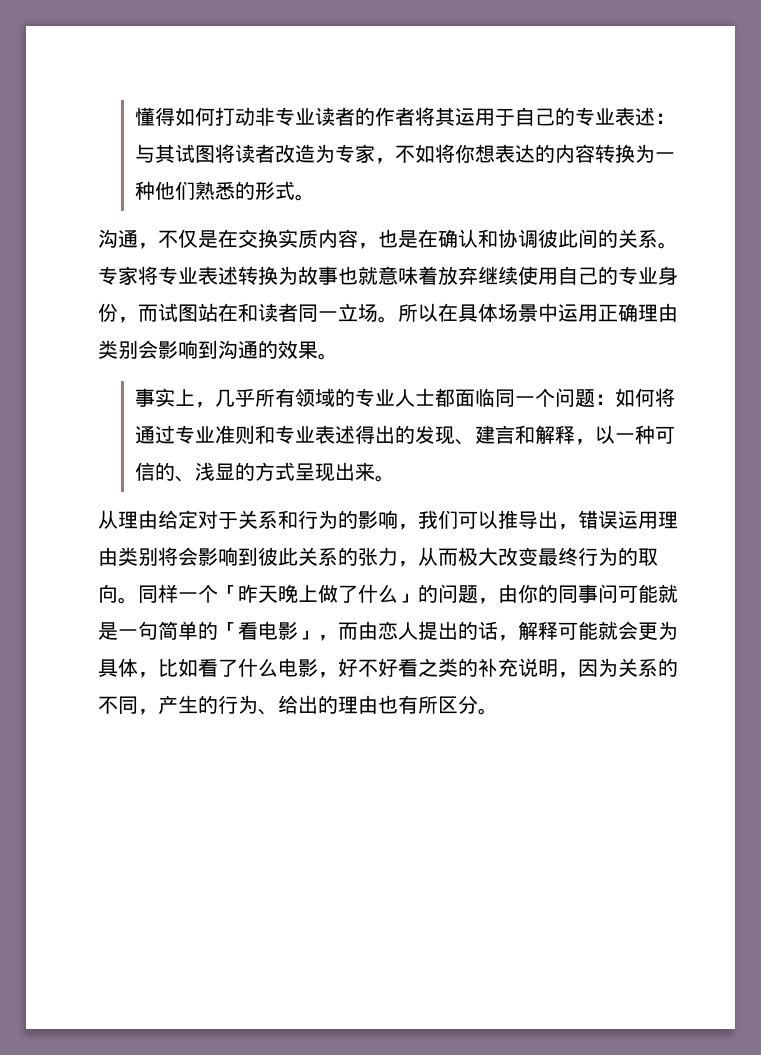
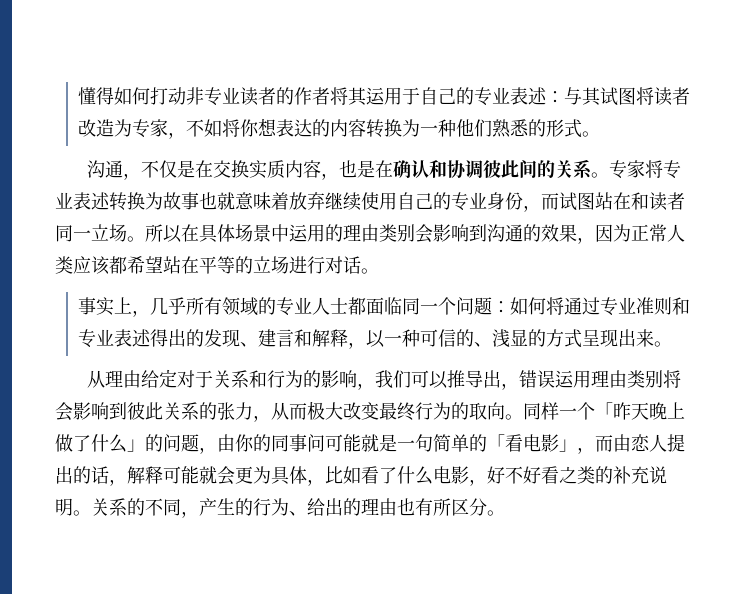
- 所以在具体场景中运用正确理由类别会影响到沟通的效果。
+ 所以在具体场景中运用的理由类别会影响到沟通的效果，因为正常人类应该都希望站在平等的立场进行对话。
- 同样一个「昨天晚上做了什么」的问题，由你的同事问可能就是一句简单的「看电影」，而由恋人提出的话，解释可能就会更为具体，比如看了什么电影，好不好看之类的补充说明，因为关系的不同，产生的行为、给出的理由也有所区分。
+ 同样一个「昨天晚上做了什么」的问题，由你的同事问可能就是一句简单的「看电影」，而由恋人提出的话，解释可能就会更为具体，比如看了什么电影，好不好看之类的补充说明。关系的不同，产生的行为、给出的理由也有所区分。

